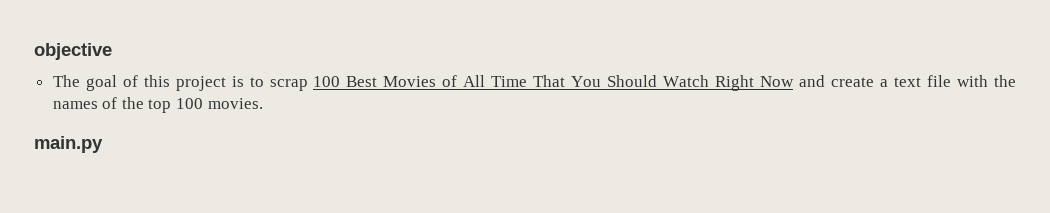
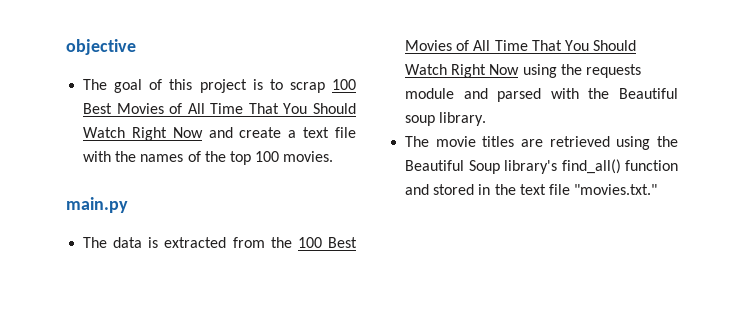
+ The data is extracted from the 100 Best Movies of All Time That You Should Watch Right Now using the requests module and parsed with the Beautiful soup library.
+ The movie titles are retrieved using the Beautiful Soup library's find_all() function and stored in the text file "movies.txt."

